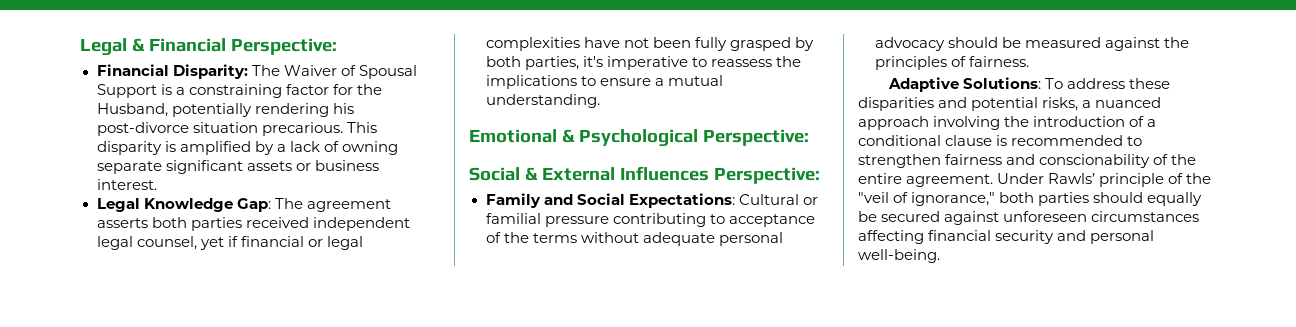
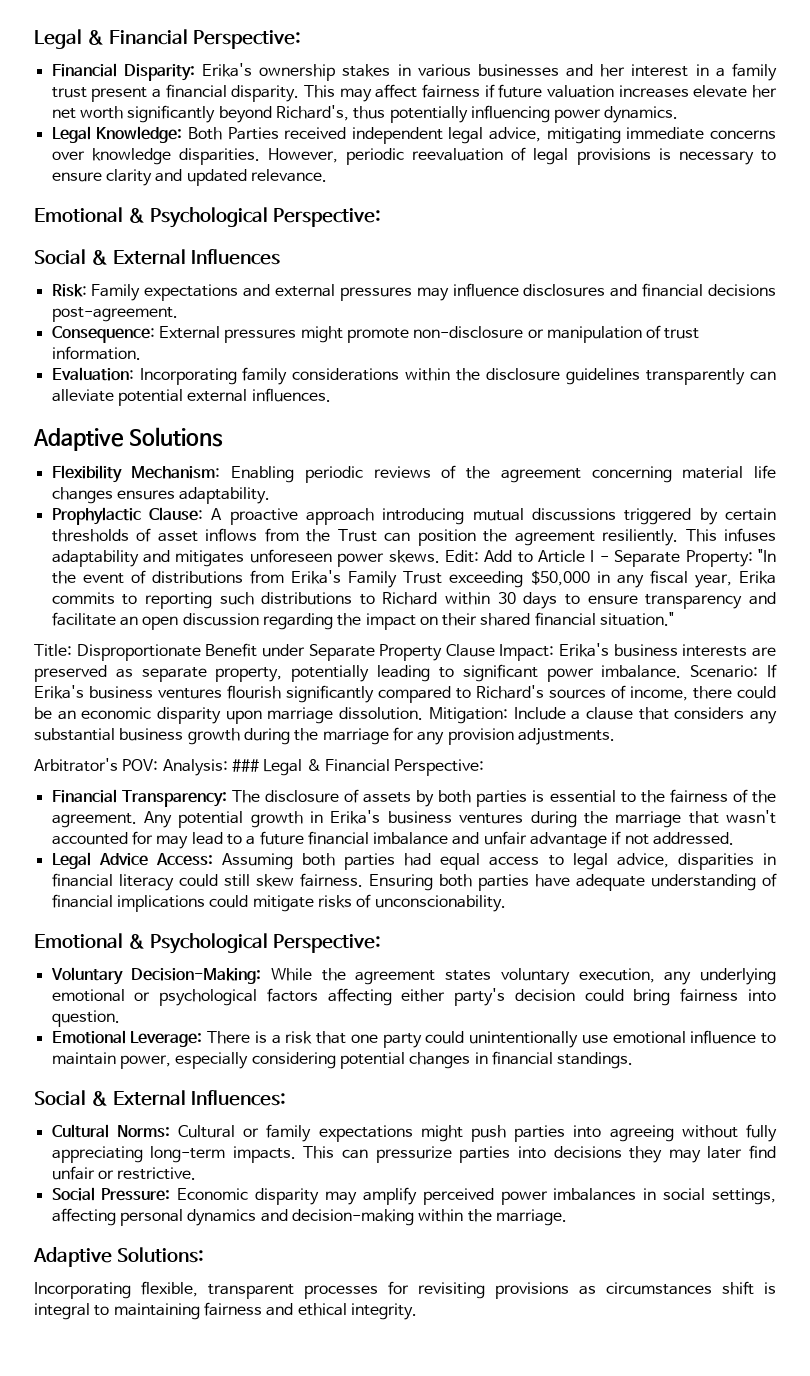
- Financial Disparity: The Waiver of Spousal Support is a constraining factor for the Husband, potentially rendering his post-divorce situation precarious. This disparity is amplified by a lack of owning separate significant assets or business interest.
- Legal Knowledge Gap: The agreement asserts both parties received independent legal counsel, yet if financial or legal complexities have not been fully grasped by both parties, it's imperative to reassess the implications to ensure a mutual understanding.
+ Financial Disparity: Erika's ownership stakes in various businesses and her interest in a family trust present a financial disparity. This may affect fairness if future valuation increases elevate her net worth significantly beyond Richard's, thus potentially influencing power dynamics.
+ Legal Knowledge: Both Parties received independent legal advice, mitigating immediate concerns over knowledge disparities. However, periodic reevaluation of legal provisions is necessary to ensure clarity and updated relevance.
- Social & External Influences Perspective:
- Family and Social Expectations: Cultural or familial pressure contributing to acceptance of the terms without adequate personal advocacy should be measured against the principles of fairness.
- Adaptive Solutions: To address these disparities and potential risks, a nuanced approach involving the introduction of a conditional clause is recommended to strengthen fairness and conscionability of the entire agreement. Under Rawls’ principle of the "veil of ignorance," both parties should equally be secured against unforeseen circumstances affecting financial security and personal well-being.
+ Social & External Influences
+ Risk: Family expectations and external pressures may influence disclosures and financial decisions post-agreement.
+ Consequence: External pressures might promote non-disclosure or manipulation of trust information.
+ Evaluation: Incorporating family considerations within the disclosure guidelines transparently can alleviate potential external influences.
+ Adaptive Solutions
+ Flexibility Mechanism: Enabling periodic reviews of the agreement concerning material life changes ensures adaptability.
+ Prophylactic Clause: A proactive approach introducing mutual discussions triggered by certain thresholds of asset inflows from the Trust can position the agreement resiliently. This infuses adaptability and mitigates unforeseen power skews. Edit: Add to Article I - Separate Property: "In the event of distributions from Erika's Family Trust exceeding $50,000 in any fiscal year, Erika commits to reporting such distributions to Richard within 30 days to ensure transparency and facilitate an open discussion regarding the impact on their shared financial situation."
+ Title: Disproportionate Benefit under Separate Property Clause Impact: Erika's business interests are preserved as separate property, potentially leading to significant power imbalance. Scenario: If Erika's business ventures flourish significantly compared to Richard's sources of income, there could be an economic disparity upon marriage dissolution. Mitigation: Include a clause that considers any substantial business growth during the marriage for any provision adjustments.
+ Arbitrator's POV: Analysis: ### Legal & Financial Perspective:
+ Financial Transparency: The disclosure of assets by both parties is essential to the fairness of the agreement. Any potential growth in Erika's business ventures during the marriage that wasn't accounted for may lead to a future financial imbalance and unfair advantage if not addressed.
+ Legal Advice Access: Assuming both parties had equal access to legal advice, disparities in financial literacy could still skew fairness. Ensuring both parties have adequate understanding of financial implications could mitigate risks of unconscionability.
+ Emotional & Psychological Perspective:
+ Voluntary Decision-Making: While the agreement states voluntary execution, any underlying emotional or psychological factors affecting either party's decision could bring fairness into question.
+ Emotional Leverage: There is a risk that one party could unintentionally use emotional influence to maintain power, especially considering potential changes in financial standings.
+ Social & External Influences:
+ Cultural Norms: Cultural or family expectations might push parties into agreeing without fully appreciating long-term impacts. This can pressurize parties into decisions they may later find unfair or restrictive.
+ Social Pressure: Economic disparity may amplify perceived power imbalances in social settings, affecting personal dynamics and decision-making within the marriage.
+ Adaptive Solutions:
+ Incorporating flexible, transparent processes for revisiting provisions as circumstances shift is integral to maintaining fairness and ethical integrity.

